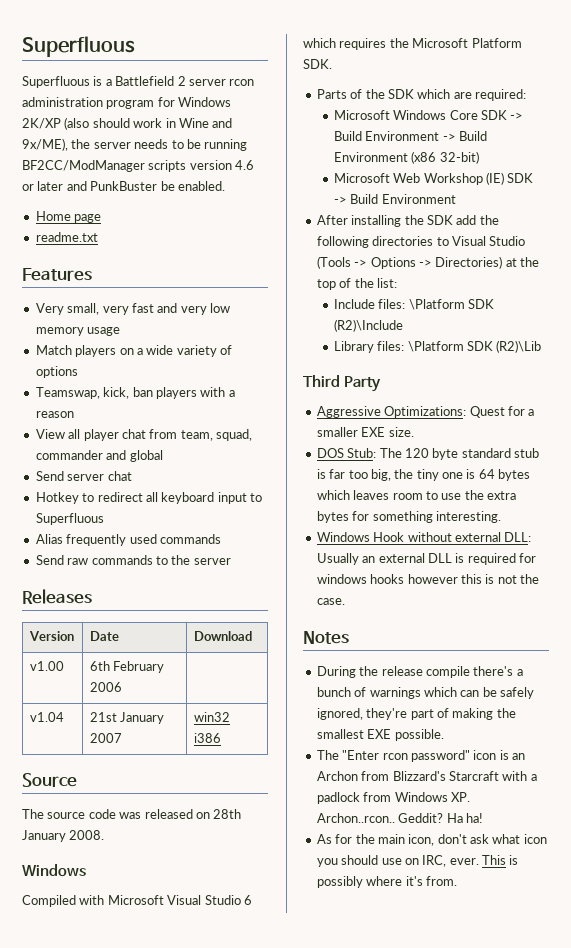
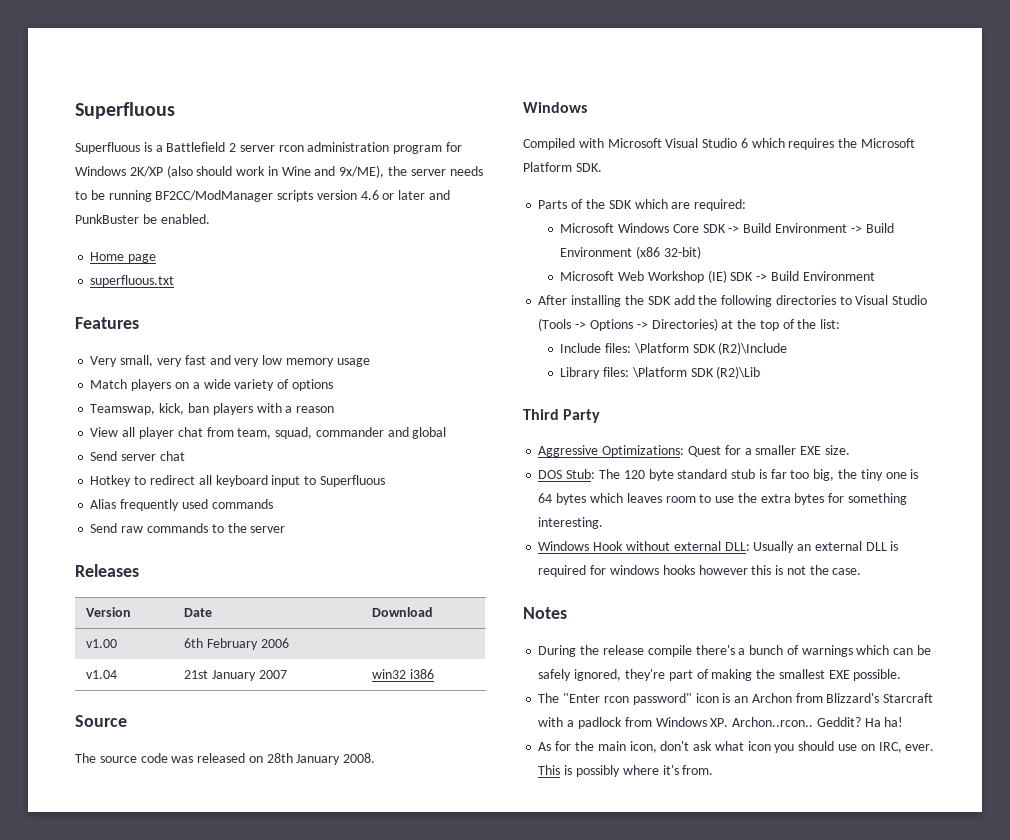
- readme.txt
+ superfluous.txt

